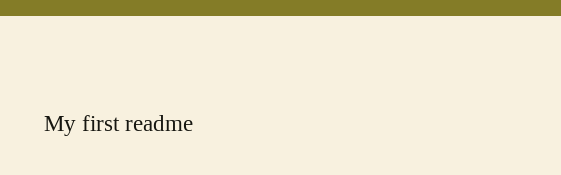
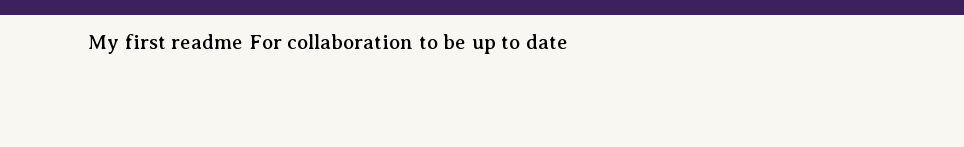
- My first readme
+ My first readme For collaboration to be up to date

